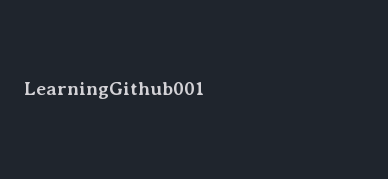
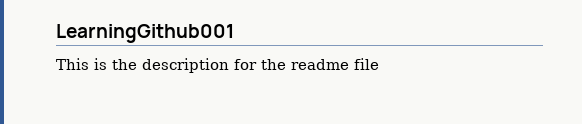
+ This is the description for the readme file

